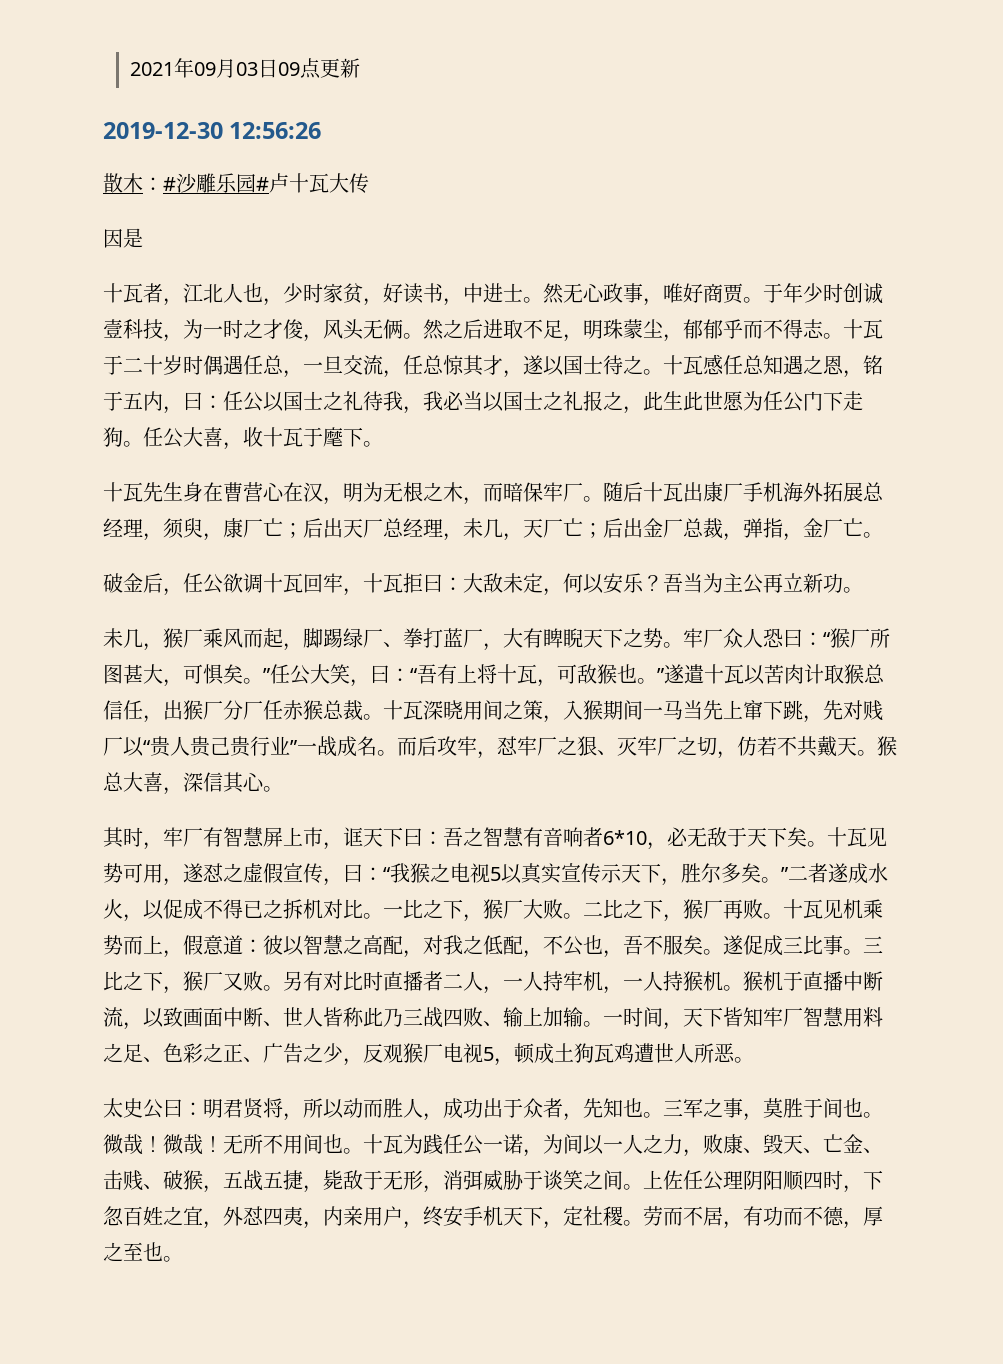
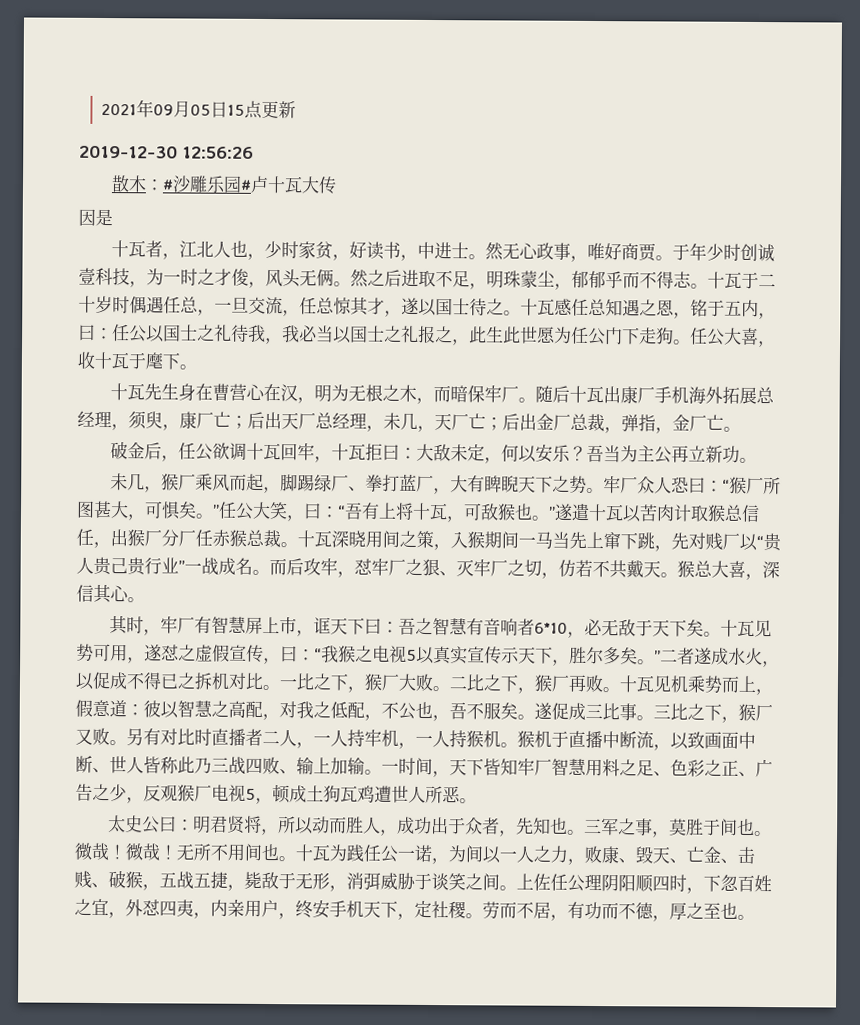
- 2021年09月03日09点更新
+ 2021年09月05日15点更新

